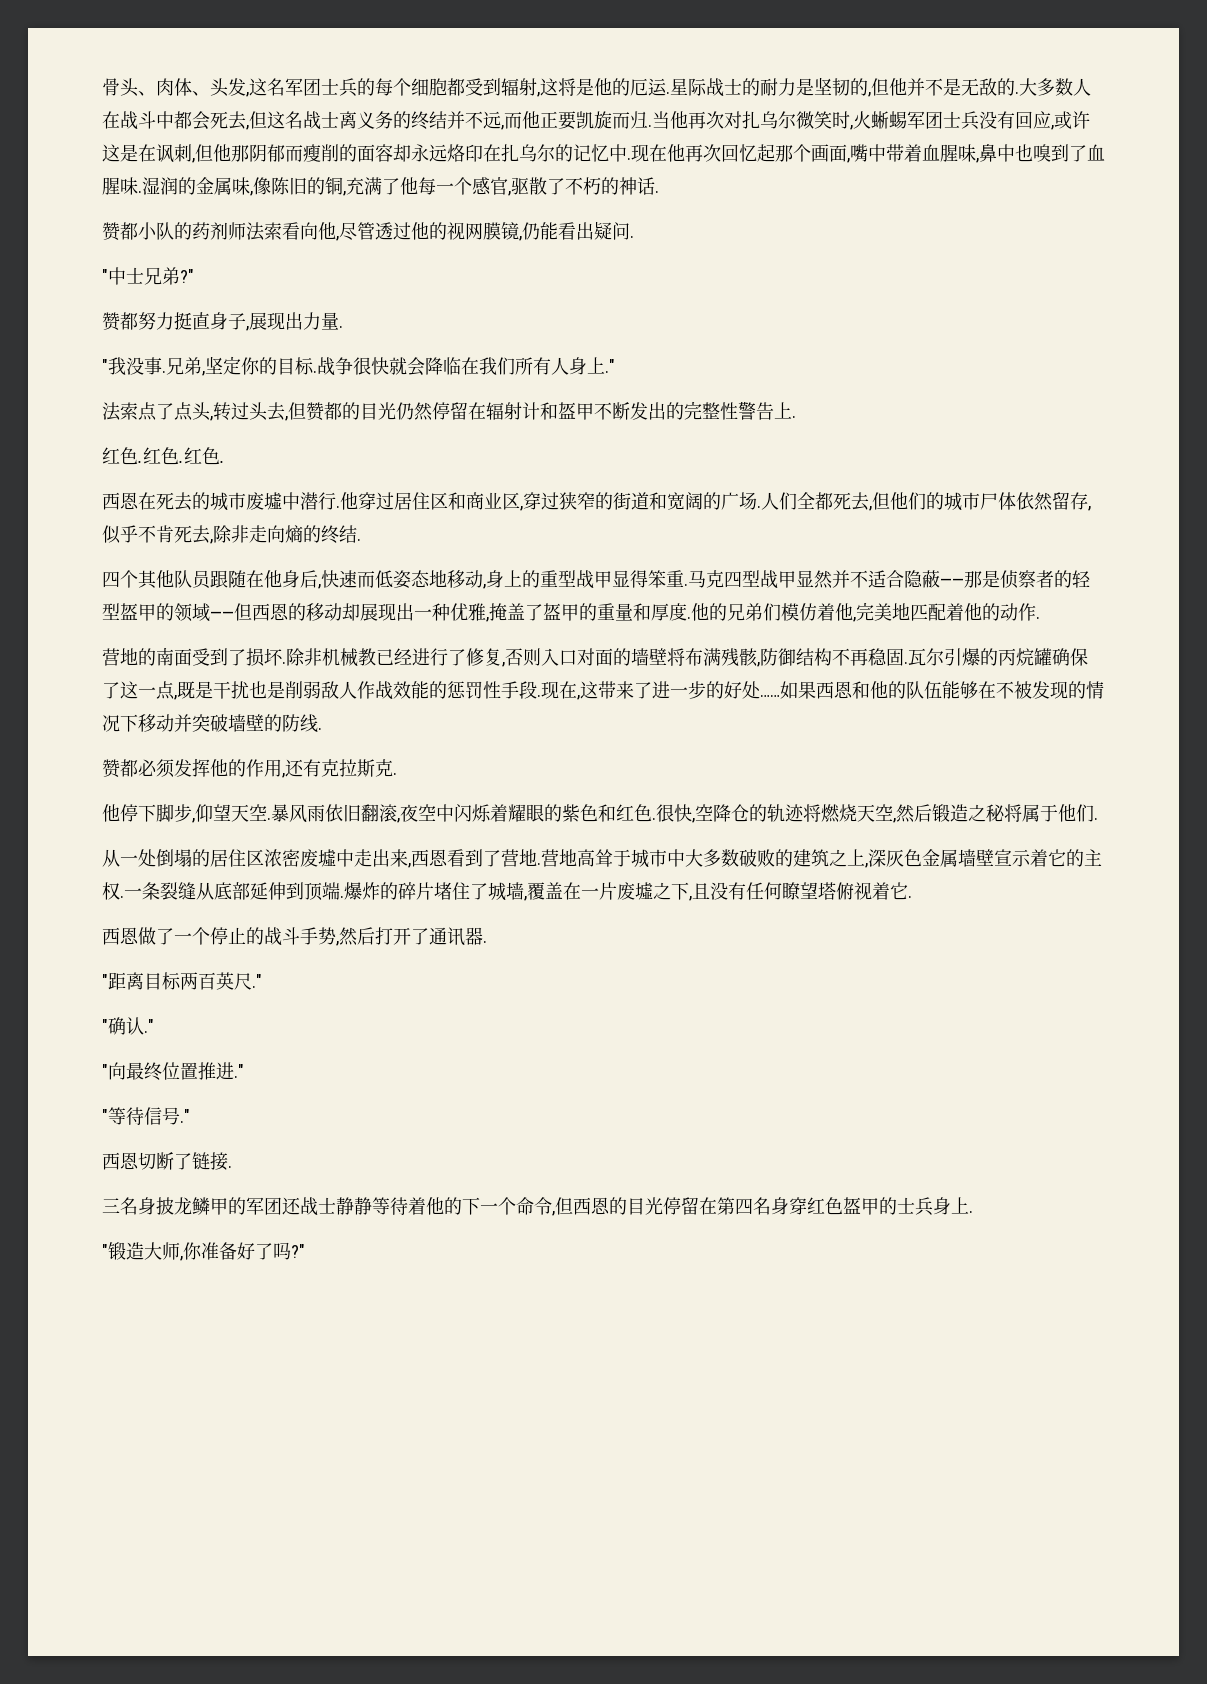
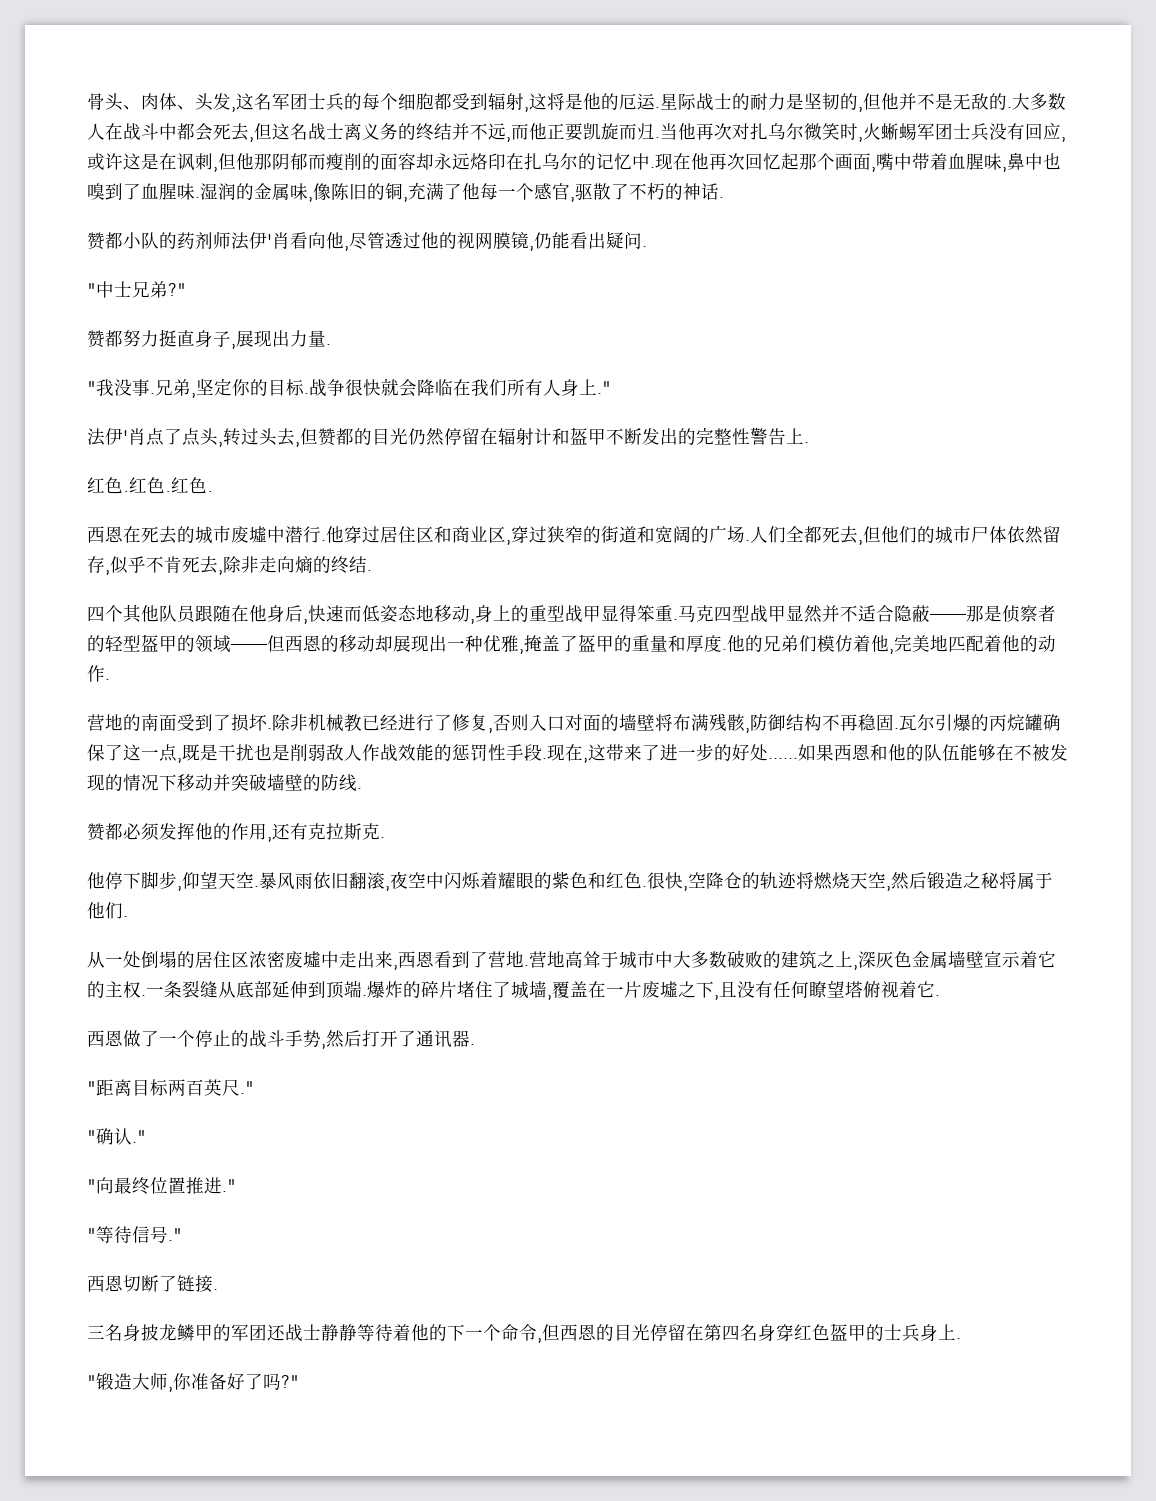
- 赞都小队的药剂师法索看向他,尽管透过他的视网膜镜,仍能看出疑问.
+ 赞都小队的药剂师法伊'肖看向他,尽管透过他的视网膜镜,仍能看出疑问.
- 法索点了点头,转过头去,但赞都的目光仍然停留在辐射计和盔甲不断发出的完整性警告上.
+ 法伊'肖点了点头,转过头去,但赞都的目光仍然停留在辐射计和盔甲不断发出的完整性警告上.

